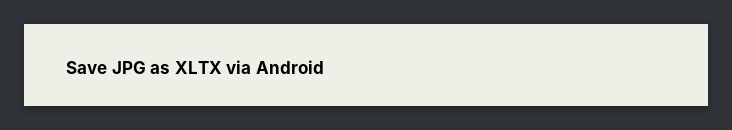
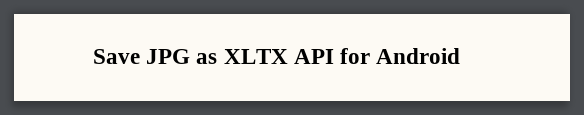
- Save JPG as XLTX via Android
+ Save JPG as XLTX API for Android

